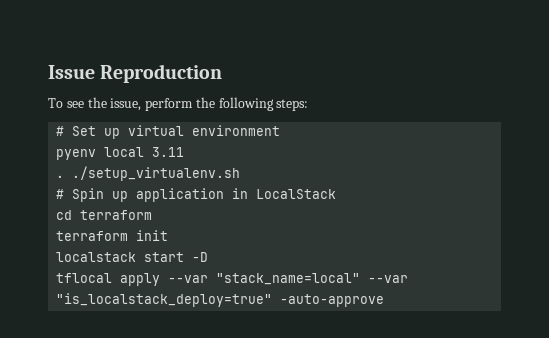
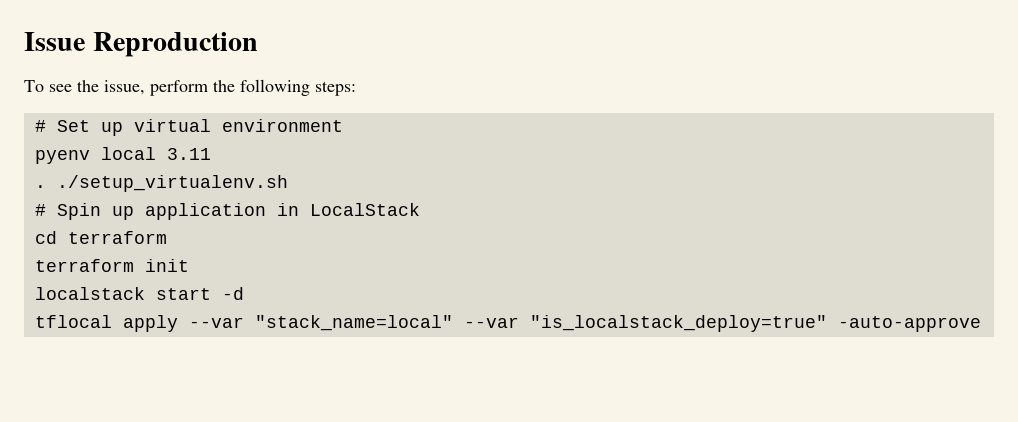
- localstack start -D
+ localstack start -d

